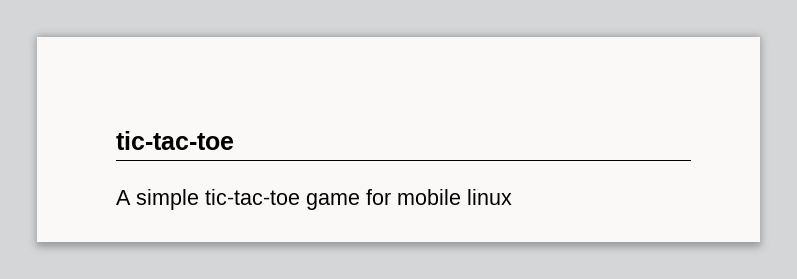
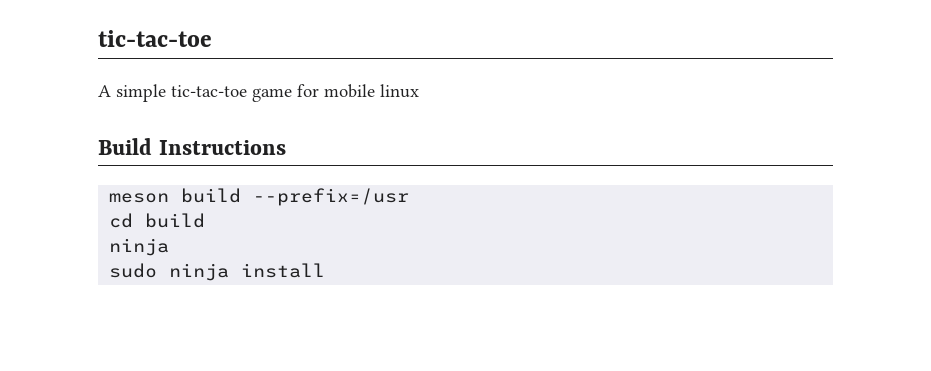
+ Build Instructions
+ meson build --prefix=/usr
+ cd build
+ ninja
+ sudo ninja install

